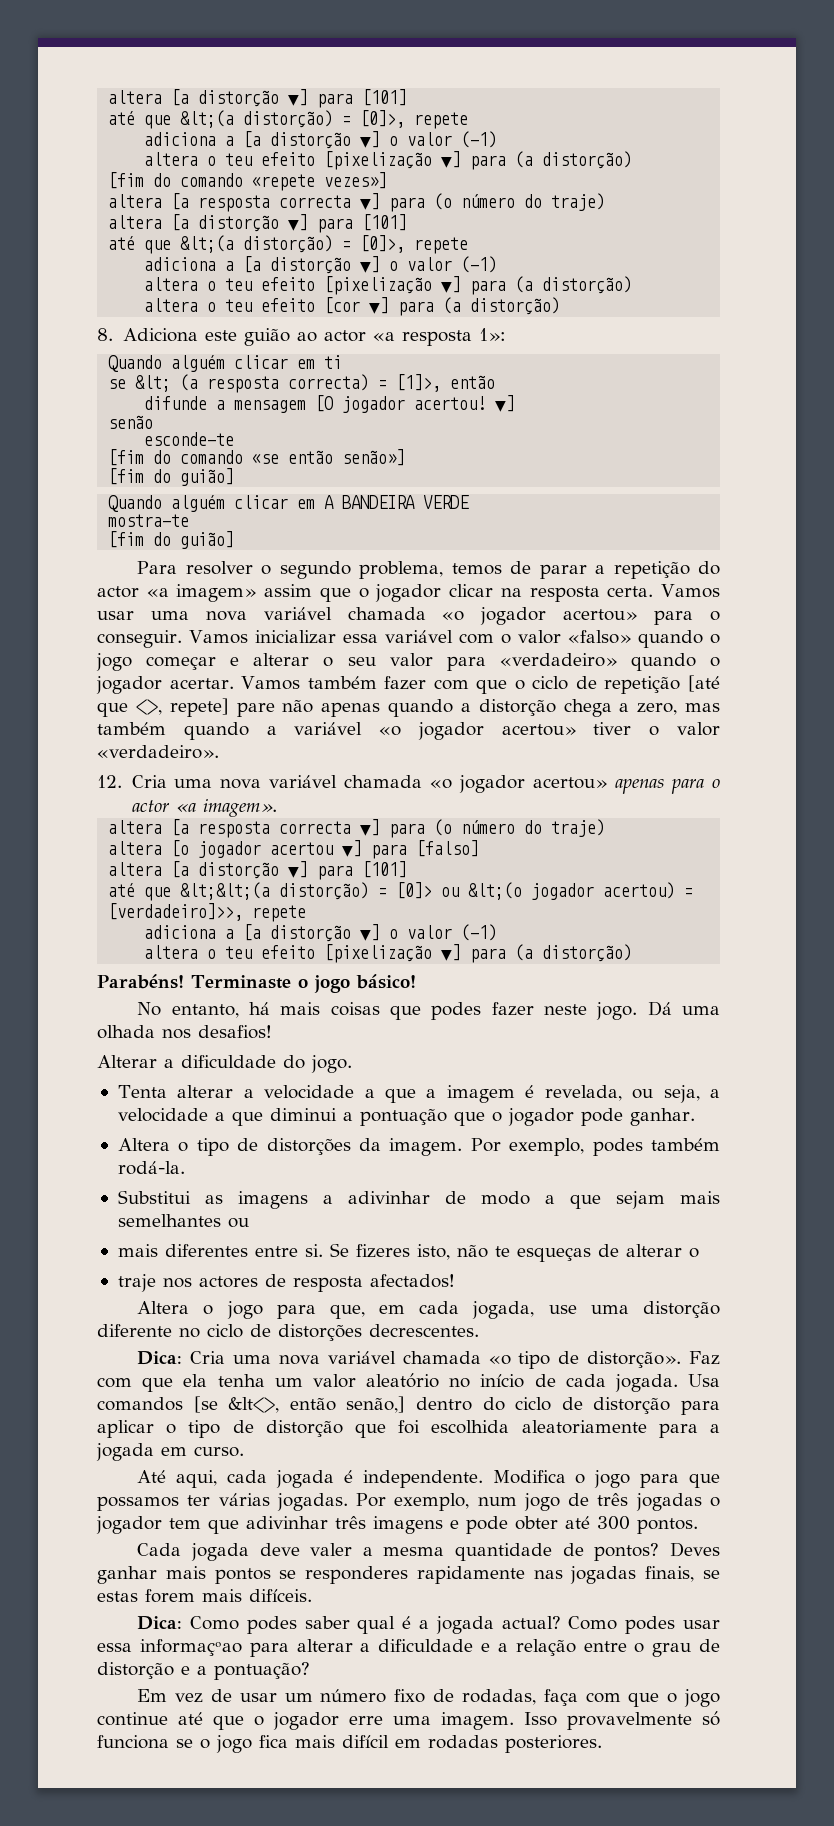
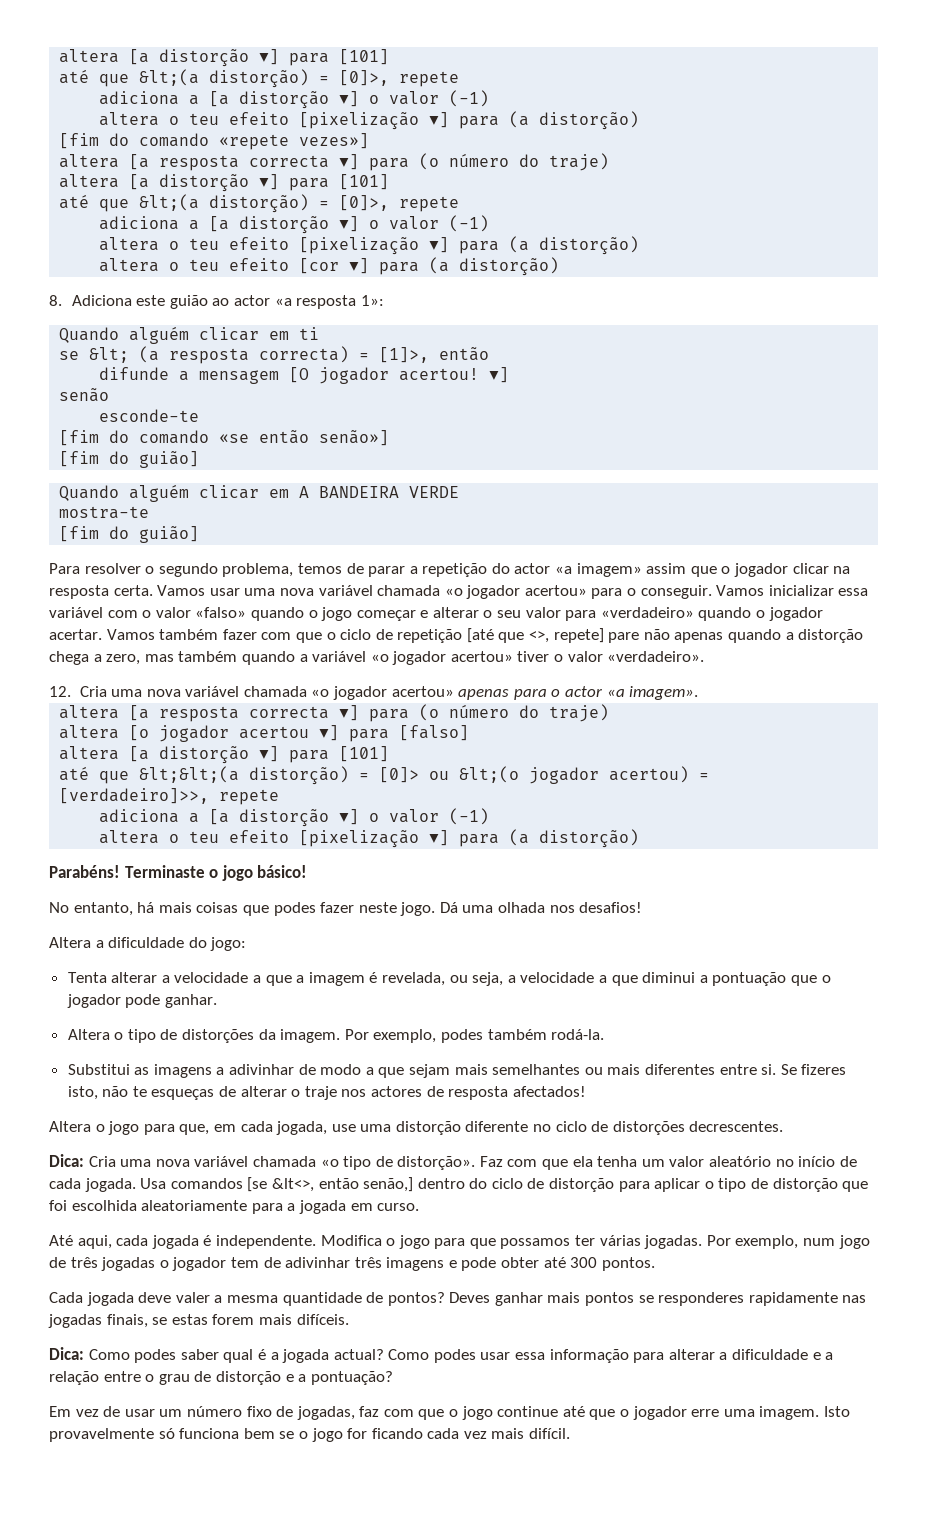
- Alterar a dificuldade do jogo.
+ Altera a dificuldade do jogo:
- Substitui as imagens a adivinhar de modo a que sejam mais semelhantes ou
- mais diferentes entre si.
+ Substitui as imagens a adivinhar de modo a que sejam mais semelhantes ou mais diferentes entre si.
- Se fizeres isto, não te esqueças de alterar o
- traje nos actores de resposta afectados!
+ Se fizeres isto, não te esqueças de alterar o traje nos actores de resposta afectados!
- Por exemplo, num jogo de três jogadas o jogador tem que adivinhar três imagens e pode obter até 300 pontos.
+ Por exemplo, num jogo de três jogadas o jogador tem de adivinhar três imagens e pode obter até 300 pontos.
- Como podes usar essa informaçºao para alterar a dificuldade e a relação entre o grau de distorção e a pontuação?
+ Como podes usar essa informação para alterar a dificuldade e a relação entre o grau de distorção e a pontuação?
- Em vez de usar um número fixo de rodadas, faça com que o jogo continue até que o jogador erre uma imagem.
+ Em vez de usar um número fixo de jogadas, faz com que o jogo continue até que o jogador erre uma imagem.
- Isso provavelmente só funciona se o jogo fica mais difícil em rodadas posteriores.
+ Isto provavelmente só funciona bem se o jogo for ficando cada vez mais difícil.

